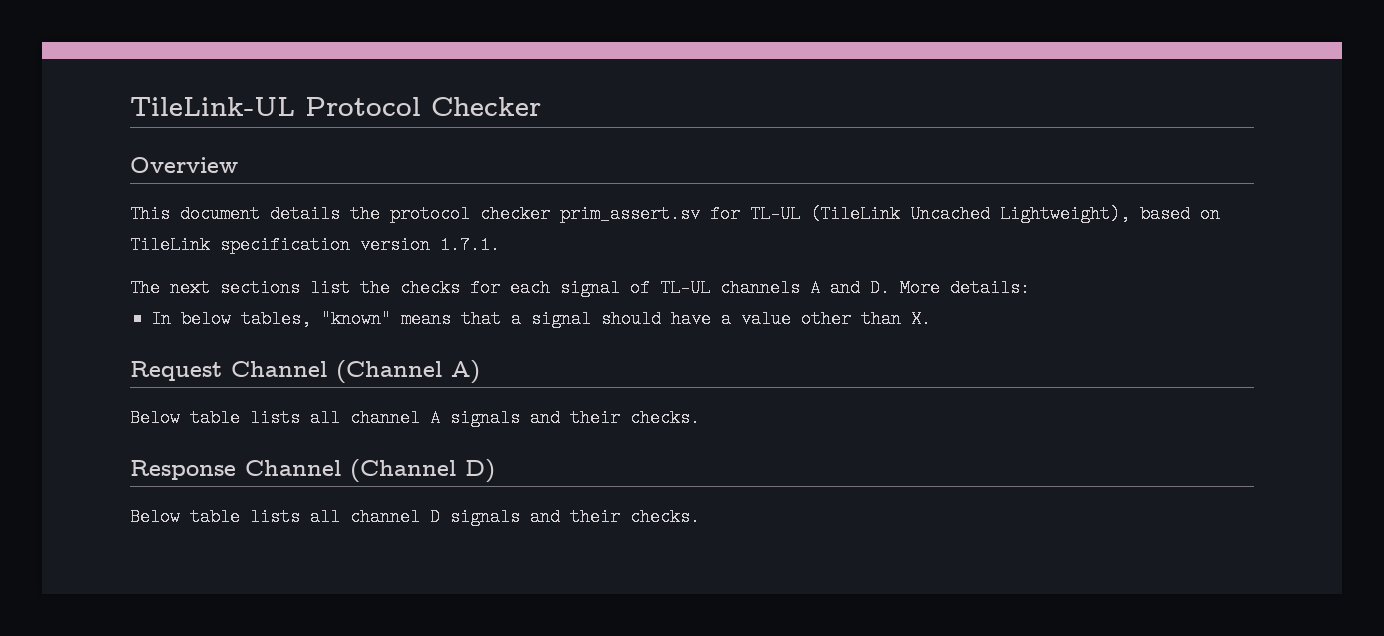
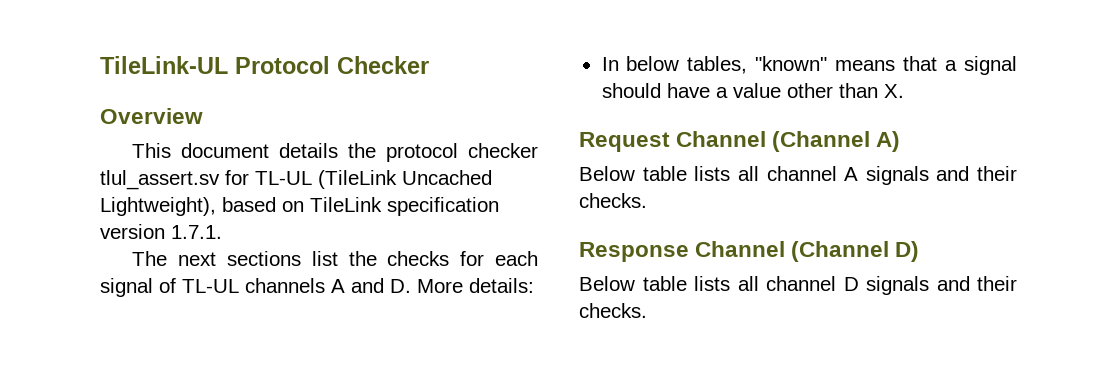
- This document details the protocol checker prim_assert.sv for TL-UL (TileLink Uncached Lightweight), based on TileLink specification version 1.7.1.
+ This document details the protocol checker tlul_assert.sv for TL-UL (TileLink Uncached Lightweight), based on TileLink specification version 1.7.1.

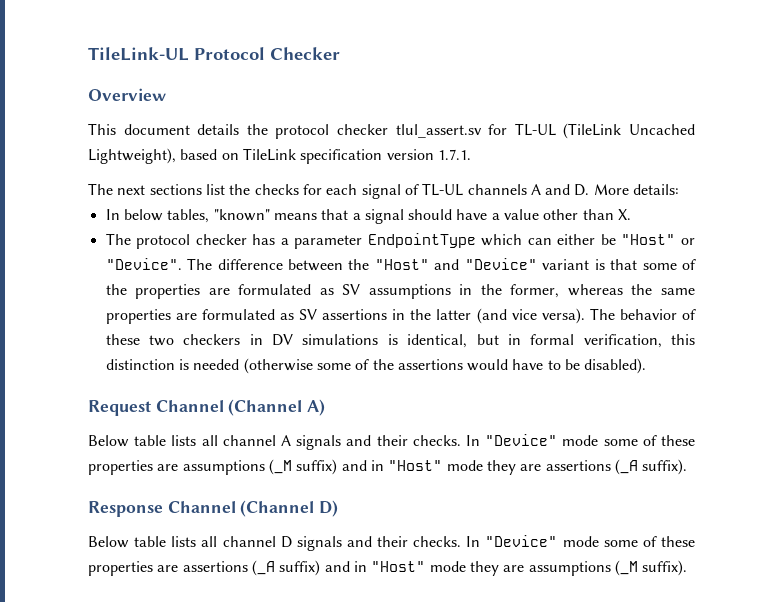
+ The protocol checker has a parameter EndpointType which can either be "Host" or "Device". The difference between the "Host" and "Device" variant is that some of the properties are formulated as SV assumptions in the former, whereas the same properties are formulated as SV assertions in the latter (and vice versa). The behavior of these two checkers in DV simulations is identical, but in formal verification, this distinction is needed (otherwise some of the assertions would have to be disabled).
+ In "Device" mode some of these properties are assumptions (_M suffix) and in "Host" mode they are assertions (_A suffix).
+ In "Device" mode some of these properties are assertions (_A suffix) and in "Host" mode they are assumptions (_M suffix).

